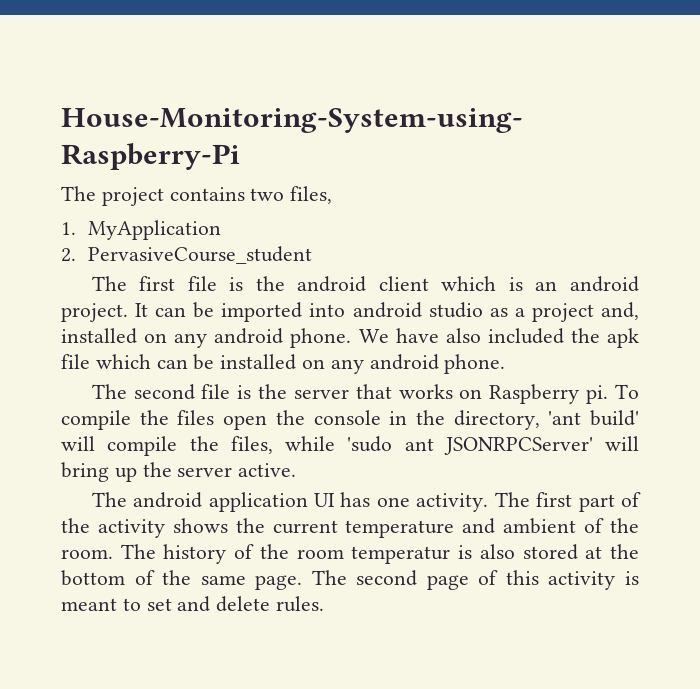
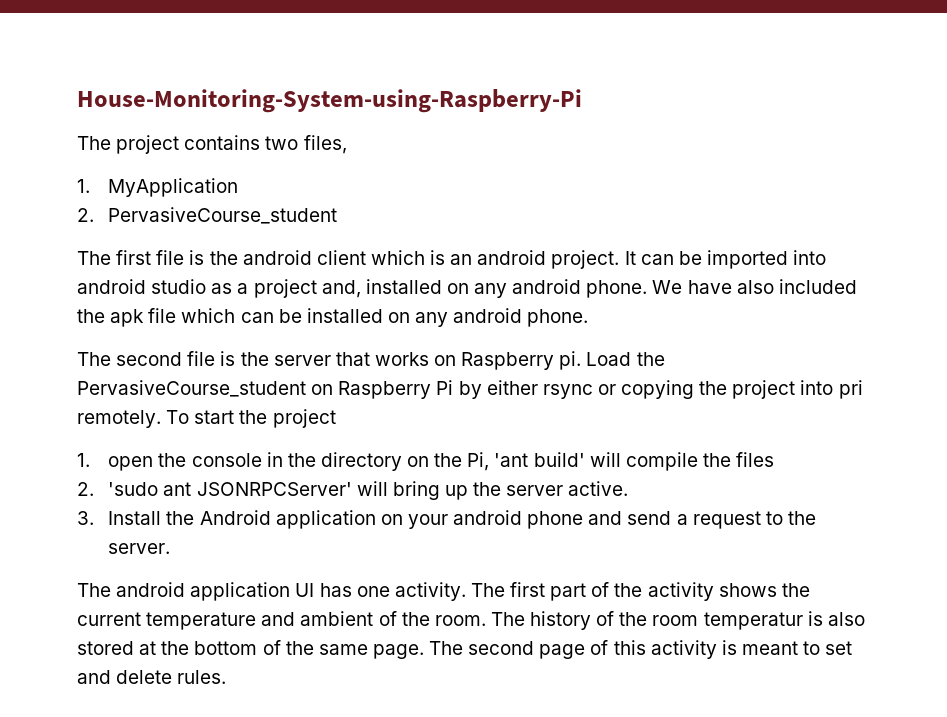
- To compile the files open the console in the directory, 'ant build' will compile the files, while 'sudo ant JSONRPCServer' will bring up the server active.
+ Load the PervasiveCourse_student on Raspberry Pi by either rsync or copying the project into pri remotely. To start the project
+ 1. open the console in the directory on the Pi, 'ant build' will compile the files
+ 2. 'sudo ant JSONRPCServer' will bring up the server active.
+ 3. Install the Android application on your android phone and send a request to the server.

